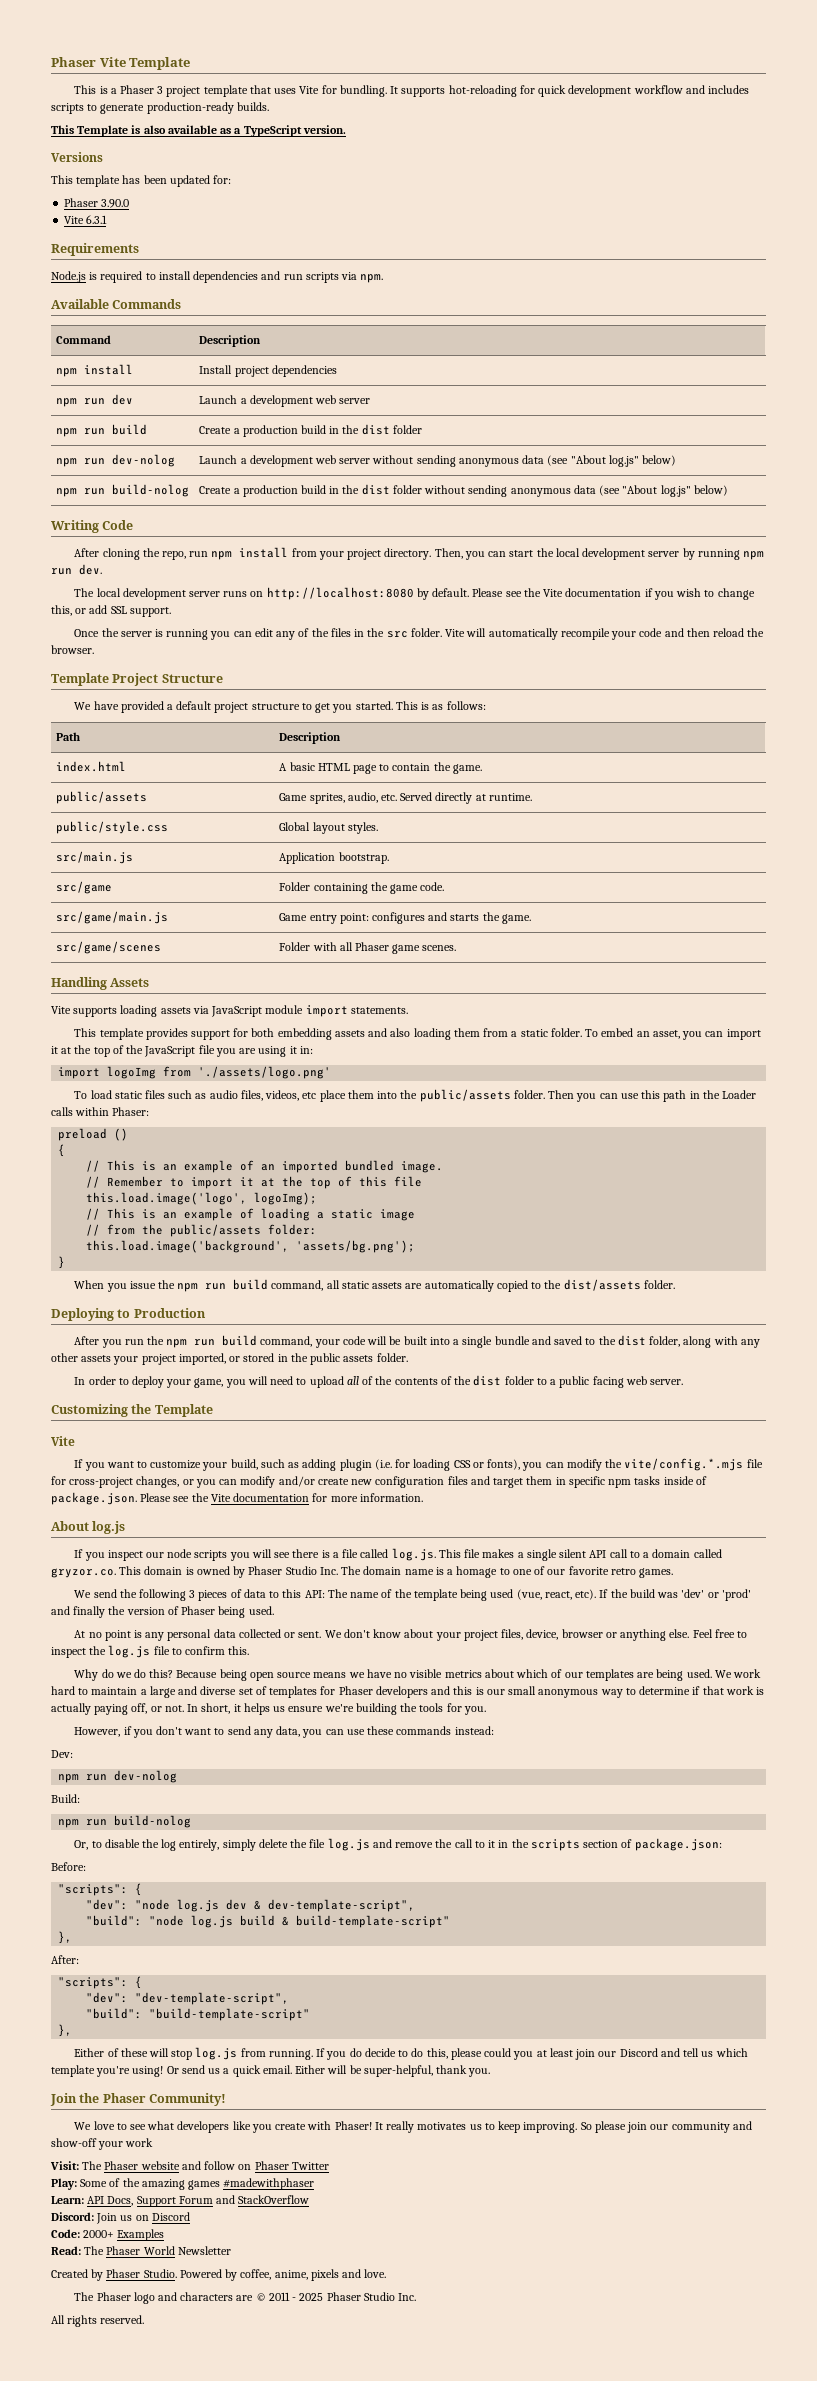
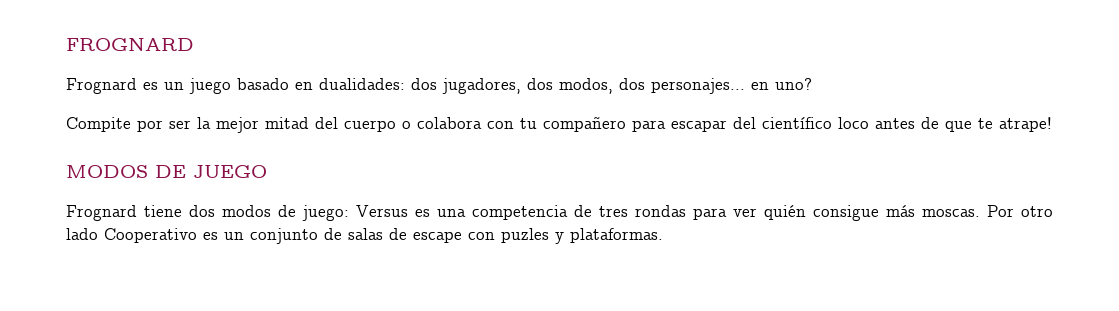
- Phaser Vite Template
- This is a Phaser 3 project template that uses Vite for bundling. It supports hot-reloading for quick development workflow and includes scripts to generate production-ready builds.
- This Template is also available as a TypeScript version.
- Versions
- This template has been updated for:
- Phaser 3.90.0
- Vite 6.3.1
- Requirements
- Node.js is required to install dependencies and run scripts via npm.
- Available Commands
- Command | Description
- npm install | Install project dependencies
- npm run dev | Launch a development web server
- npm run build | Create a production build in the dist folder
- npm run dev-nolog | Launch a development web server without sending anonymous data (see "About log.js" below)
- npm run build-nolog | Create a production build in the dist folder without sending anonymous data (see "About log.js" below)
- Writing Code
- After cloning the repo, run npm install from your project directory. Then, you can start the local development server by running npm run dev.
- The local development server runs on http://localhost:8080 by default. Please see the Vite documentation if you wish to change this, or add SSL support.
- Once the server is running you can edit any of the files in the src folder. Vite will automatically recompile your code and then reload the browser.
- Template Project Structure
- We have provided a default project structure to get you started. This is as follows:
- Path | Description
- index.html | A basic HTML page to contain the game.
- public/assets | Game sprites, audio, etc. Served directly at runtime.
- public/style.css | Global layout styles.
- src/main.js | Application bootstrap.
- src/game | Folder containing the game code.
- src/game/main.js | Game entry point: configures and starts the game.
- src/game/scenes | Folder with all Phaser game scenes.
- Handling Assets
- Vite supports loading assets via JavaScript module import statements.
- This template provides support for both embedding assets and also loading them from a static folder. To embed an asset, you can import it at the top of the JavaScript file you are using it in:
- import logoImg from './assets/logo.png'
- To load static files such as audio files, videos, etc place them into the public/assets folder. Then you can use this path in the Loader calls within Phaser:
- preload ()
- {
- // This is an example of an imported bundled image.
- // Remember to import it at the top of this file
- this.load.image('logo', logoImg);
- // This is an example of loading a static image
- // from the public/assets folder:
- this.load.image('background', 'assets/bg.png');
- }
- When you issue the npm run build command, all static assets are automatically copied to the dist/assets folder.
- Deploying to Production
- After you run the npm run build command, your code will be built into a single bundle and saved to the dist folder, along with any other assets your project imported, or stored in the public assets folder.
- In order to deploy your game, you will need to upload all of the contents of the dist folder to a public facing web server.
- Customizing the Template
- Vite
- If you want to customize your build, such as adding plugin (i.e. for loading CSS or fonts), you can modify the vite/config.*.mjs file for cross-project changes, or you can modify and/or create new configuration files and target them in specific npm tasks inside of package.json. Please see the Vite documentation for more information.
- About log.js
- If you inspect our node scripts you will see there is a file called log.js. This file makes a single silent API call to a domain called gryzor.co. This domain is owned by Phaser Studio Inc. The domain name is a homage to one of our favorite retro games.
- We send the following 3 pieces of data to this API: The name of the template being used (vue, react, etc). If the build was 'dev' or 'prod' and finally the version of Phaser being used.
- At no point is any personal data collected or sent. We don't know about your project files, device, browser or anything else. Feel free to inspect the log.js file to confirm this.
- Why do we do this? Because being open source means we have no visible metrics about which of our templates are being used. We work hard to maintain a large and diverse set of templates for Phaser developers and this is our small anonymous way to determine if that work is actually paying off, or not. In short, it helps us ensure we're building the tools for you.
- However, if you don't want to send any data, you can use these commands instead:
- Dev:
- npm run dev-nolog
- Build:
- npm run build-nolog
- Or, to disable the log entirely, simply delete the file log.js and remove the call to it in the scripts section of package.json:
- Before:
- "scripts": {
- "dev": "node log.js dev & dev-template-script",
- "build": "node log.js build & build-template-script"
- },
- After:
- "scripts": {
- "dev": "dev-template-script",
- "build": "build-template-script"
- },
- Either of these will stop log.js from running. If you do decide to do this, please could you at least join our Discord and tell us which template you're using! Or send us a quick email. Either will be super-helpful, thank you.
- Join the Phaser Community!
- We love to see what developers like you create with Phaser! It really motivates us to keep improving. So please join our community and show-off your work
- Visit: The Phaser website and follow on Phaser Twitter
- Play: Some of the amazing games #madewithphaser
- Learn: API Docs, Support Forum and StackOverflow
- Discord: Join us on Discord
- Code: 2000+ Examples
- Read: The Phaser World Newsletter
- Created by Phaser Studio. Powered by coffee, anime, pixels and love.
- The Phaser logo and characters are © 2011 - 2025 Phaser Studio Inc.
- All rights reserved.
+ FROGNARD
+ Frognard es un juego basado en dualidades: dos jugadores, dos modos, dos personajes... en uno?
+ Compite por ser la mejor mitad del cuerpo o colabora con tu compañero para escapar del científico loco antes de que te atrape!
+ MODOS DE JUEGO
+ Frognard tiene dos modos de juego: Versus es una competencia de tres rondas para ver quién consigue más moscas. Por otro lado Cooperativo es un conjunto de salas de escape con puzles y plataformas.

